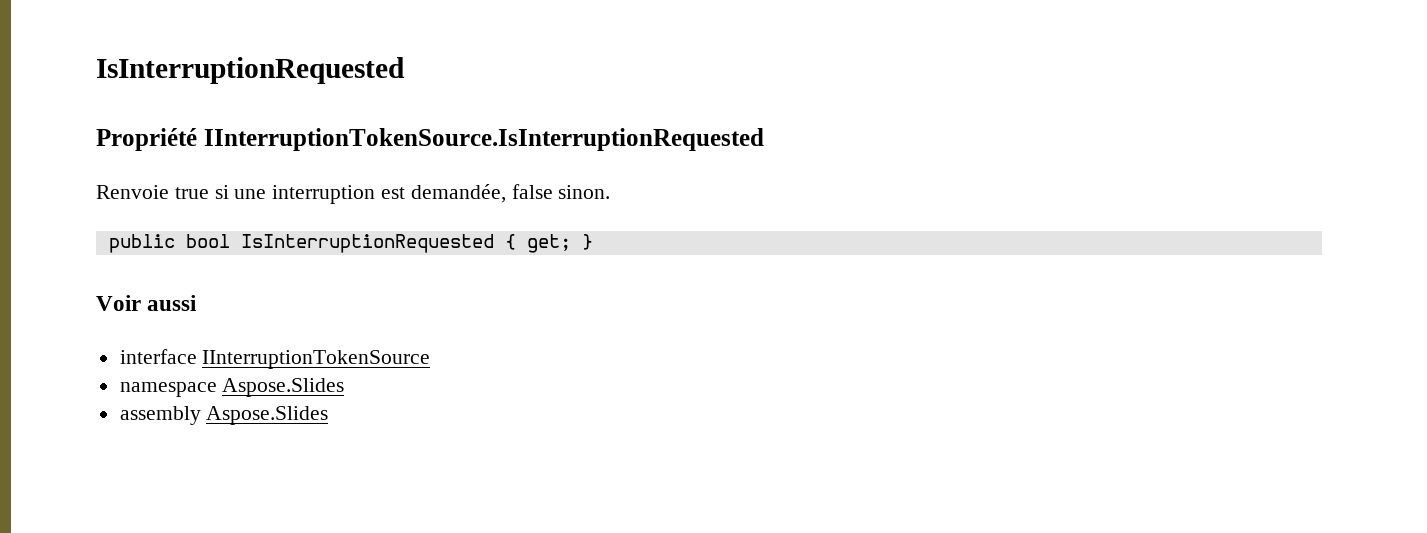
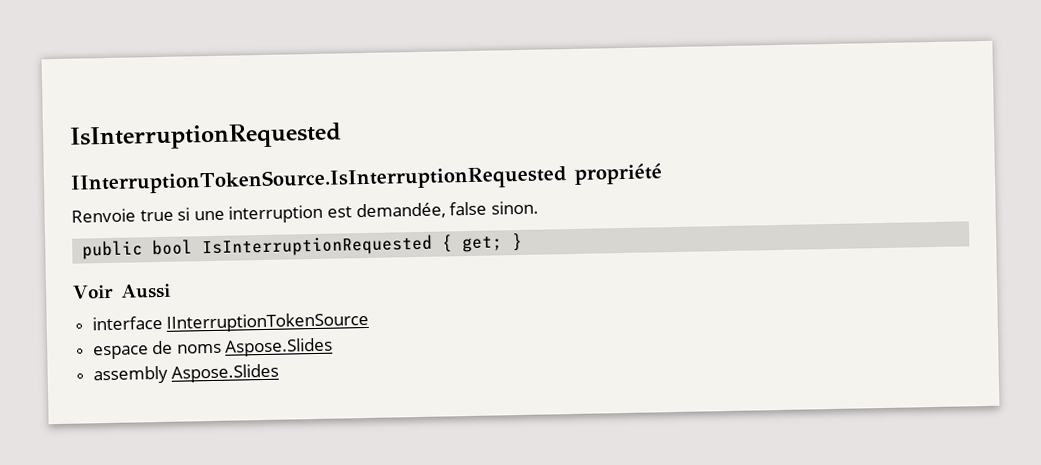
- Propriété IInterruptionTokenSource.IsInterruptionRequested
+ IInterruptionTokenSource.IsInterruptionRequested propriété
- Voir aussi
+ Voir Aussi
- namespace Aspose.Slides
+ espace de noms Aspose.Slides

